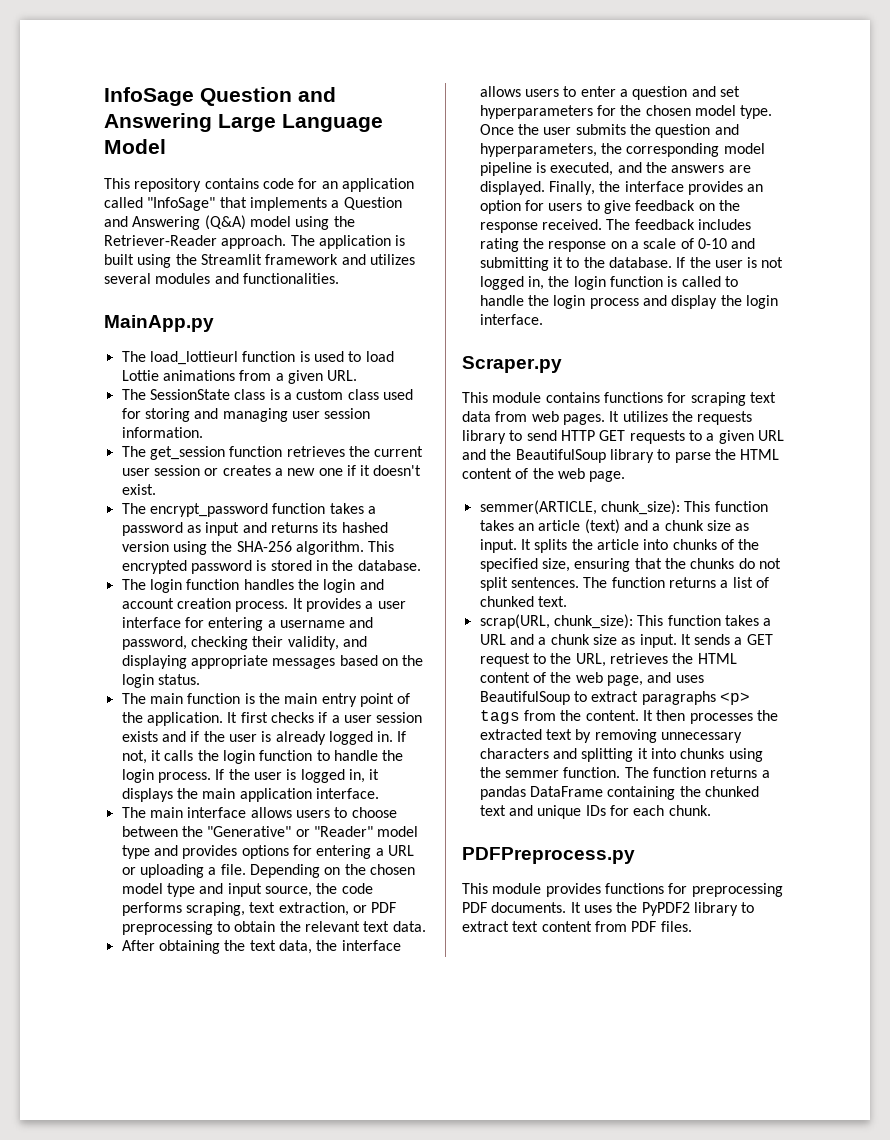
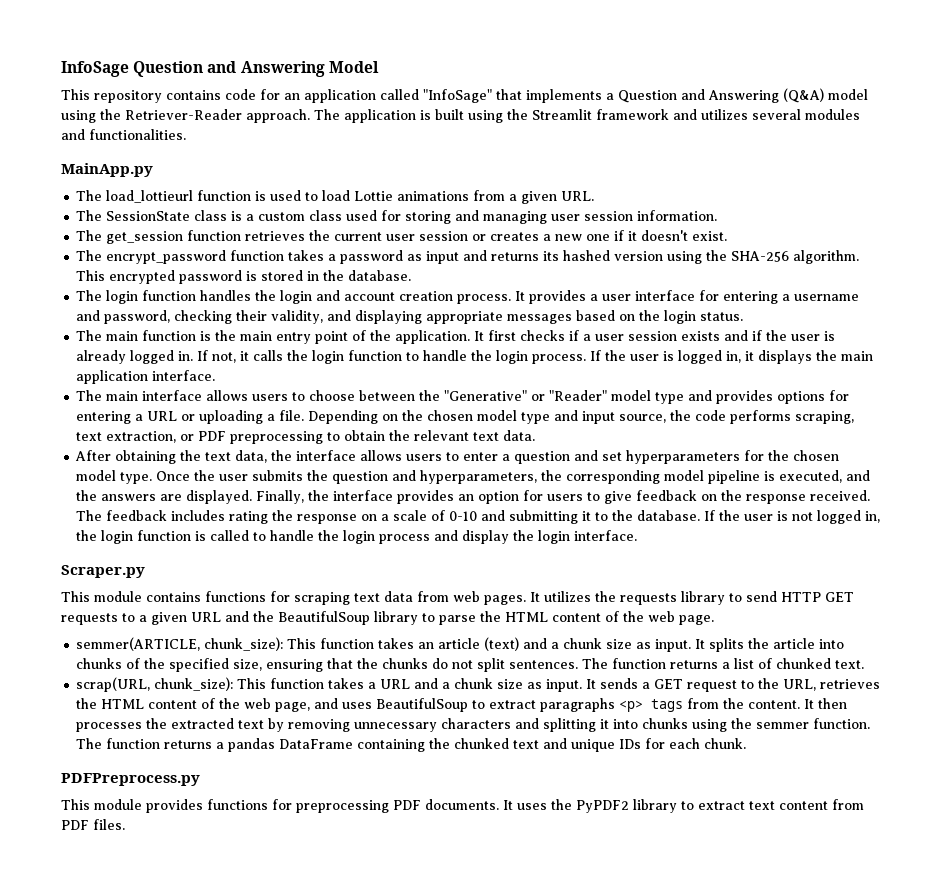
- InfoSage Question and Answering Large Language Model
+ InfoSage Question and Answering Model

